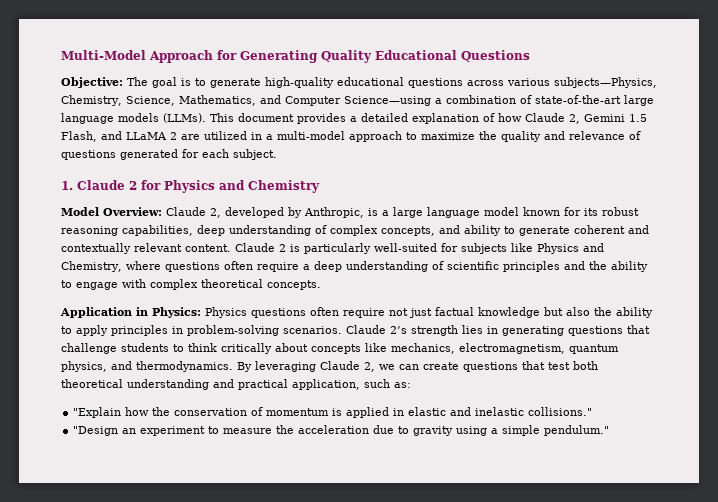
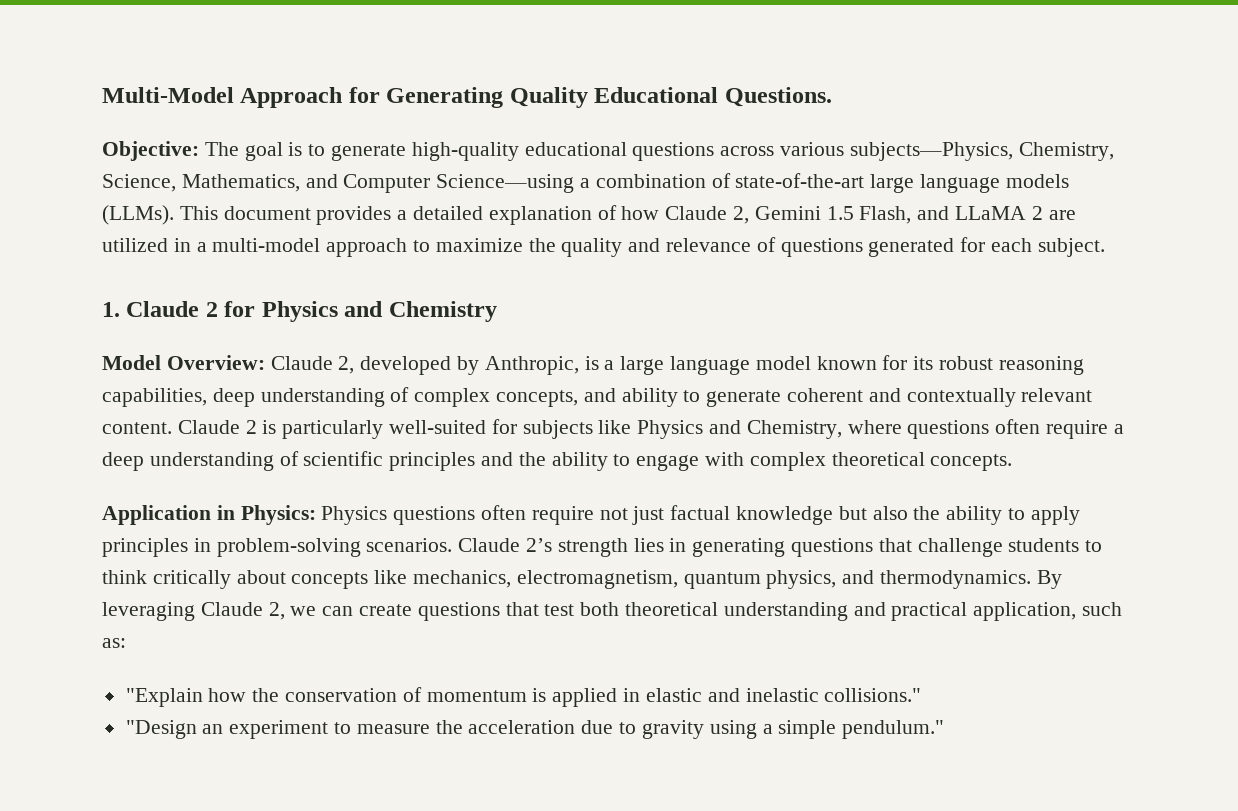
- Multi-Model Approach for Generating Quality Educational Questions
+ Multi-Model Approach for Generating Quality Educational Questions.

